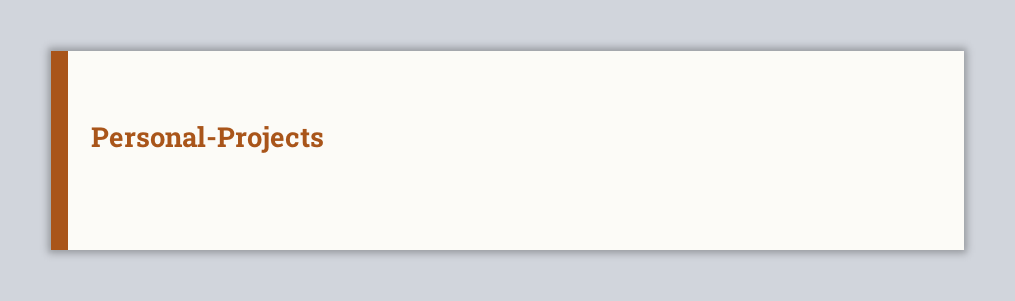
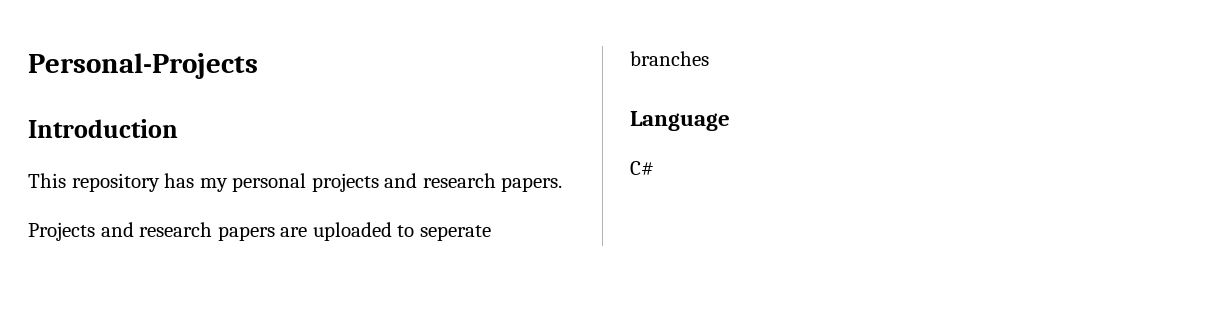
+ Introduction
+ This repository has my personal projects and research papers.
+ Projects and research papers are uploaded to seperate branches
+ Language
+ C#

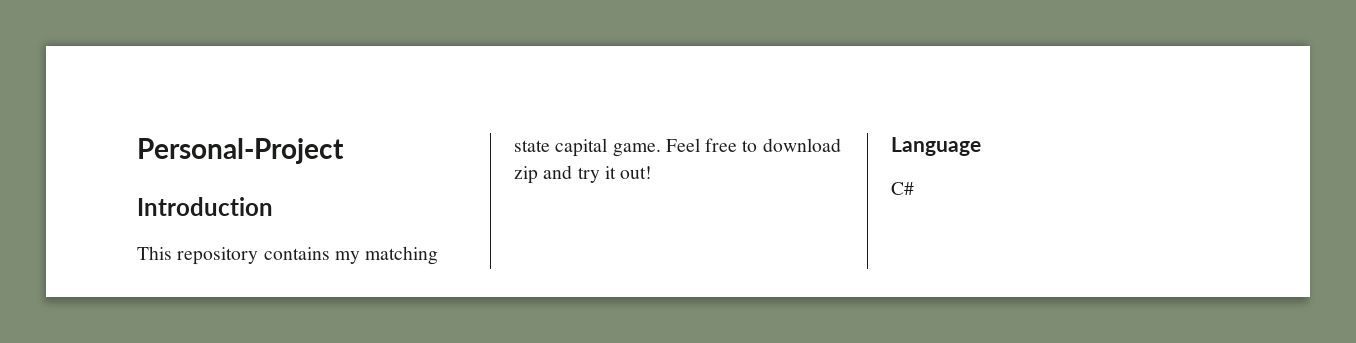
- Personal-Projects
+ Personal-Project
- This repository has my personal projects and research papers.
- Projects and research papers are uploaded to seperate branches
+ This repository contains my matching state capital game. Feel free to download zip and try it out!

